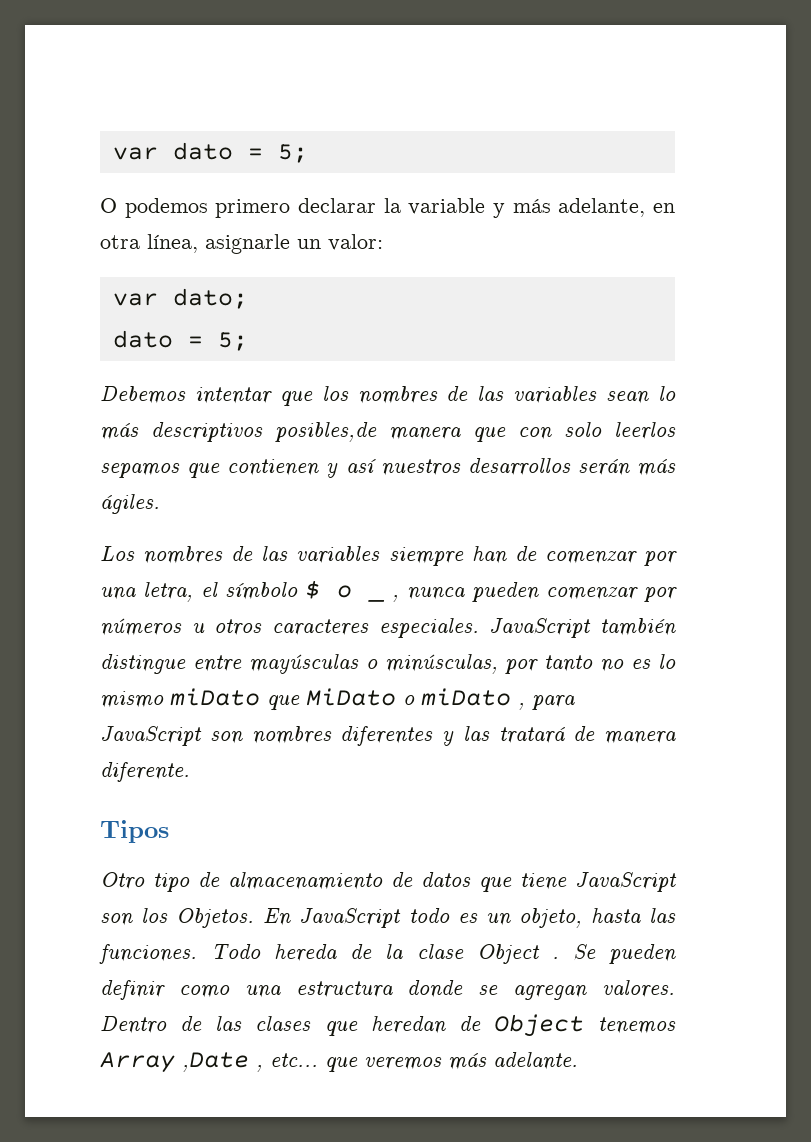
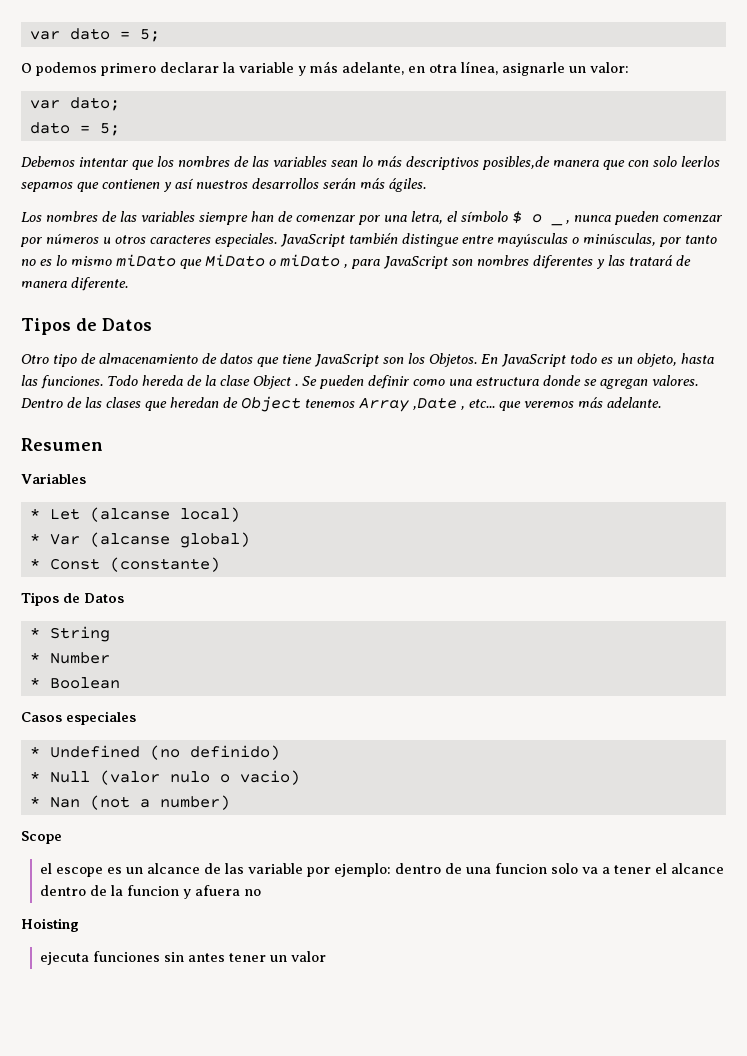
  JavaScript también distingue entre mayúsculas o minúsculas, por tanto no es lo mismo miDato que MiDato o miDato , para JavaScript son nombres diferentes y las tratará de manera diferente.
- Tipos
+ Tipos de Datos
+ Resumen
+ Variables
+ * Let (alcanse local)
+ * Var (alcanse global)
+ * Const (constante)
+ Tipos de Datos
+ * String
+ * Number
+ * Boolean
+ Casos especiales
+ * Undefined (no definido)
+ * Null (valor nulo o vacio)
+ * Nan (not a number)
+ Scope
+ el escope es un alcance de las variable por ejemplo: dentro de una funcion solo va a tener el alcance dentro de la funcion y afuera no
+ Hoisting
+ ejecuta funciones sin antes tener un valor

